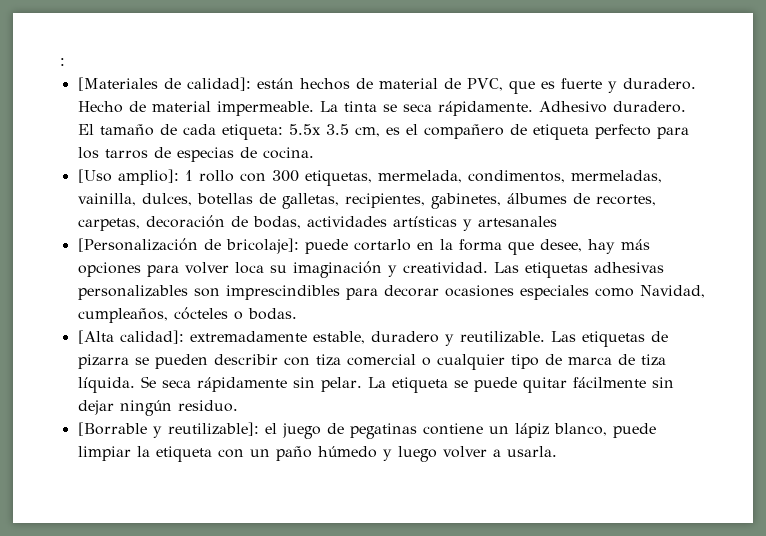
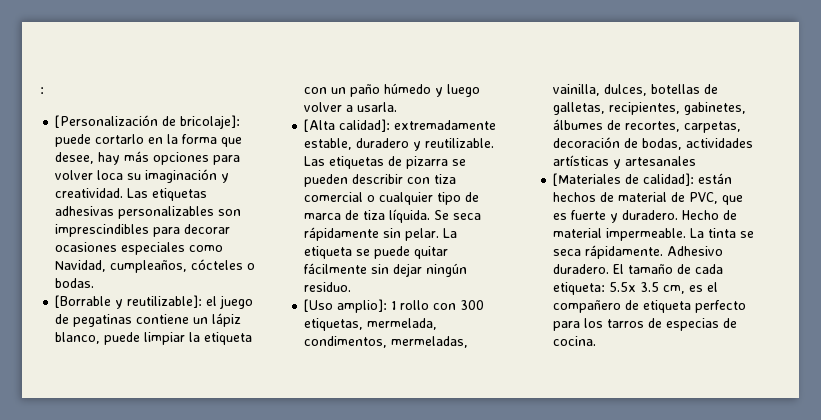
+ [Personalización de bricolaje]: puede cortarlo en la forma que desee, hay más opciones para volver loca su imaginación y creatividad. Las etiquetas adhesivas personalizables son imprescindibles para decorar ocasiones especiales como Navidad, cumpleaños, cócteles o bodas.
+ [Borrable y reutilizable]: el juego de pegatinas contiene un lápiz blanco, puede limpiar la etiqueta con un paño húmedo y luego volver a usarla.
+ [Alta calidad]: extremadamente estable, duradero y reutilizable. Las etiquetas de pizarra se pueden describir con tiza comercial o cualquier tipo de marca de tiza líquida. Se seca rápidamente sin pelar. La etiqueta se puede quitar fácilmente sin dejar ningún residuo.
+ [Uso amplio]: 1 rollo con 300 etiquetas, mermelada, condimentos, mermeladas, vainilla, dulces, botellas de galletas, recipientes, gabinetes, álbumes de recortes, carpetas, decoración de bodas, actividades artísticas y artesanales
- [Uso amplio]: 1 rollo con 300 etiquetas, mermelada, condimentos, mermeladas, vainilla, dulces, botellas de galletas, recipientes, gabinetes, álbumes de recortes, carpetas, decoración de bodas, actividades artísticas y artesanales
- [Personalización de bricolaje]: puede cortarlo en la forma que desee, hay más opciones para volver loca su imaginación y creatividad. Las etiquetas adhesivas personalizables son imprescindibles para decorar ocasiones especiales como Navidad, cumpleaños, cócteles o bodas.
- [Alta calidad]: extremadamente estable, duradero y reutilizable. Las etiquetas de pizarra se pueden describir con tiza comercial o cualquier tipo de marca de tiza líquida. Se seca rápidamente sin pelar. La etiqueta se puede quitar fácilmente sin dejar ningún residuo.
- [Borrable y reutilizable]: el juego de pegatinas contiene un lápiz blanco, puede limpiar la etiqueta con un paño húmedo y luego volver a usarla.

